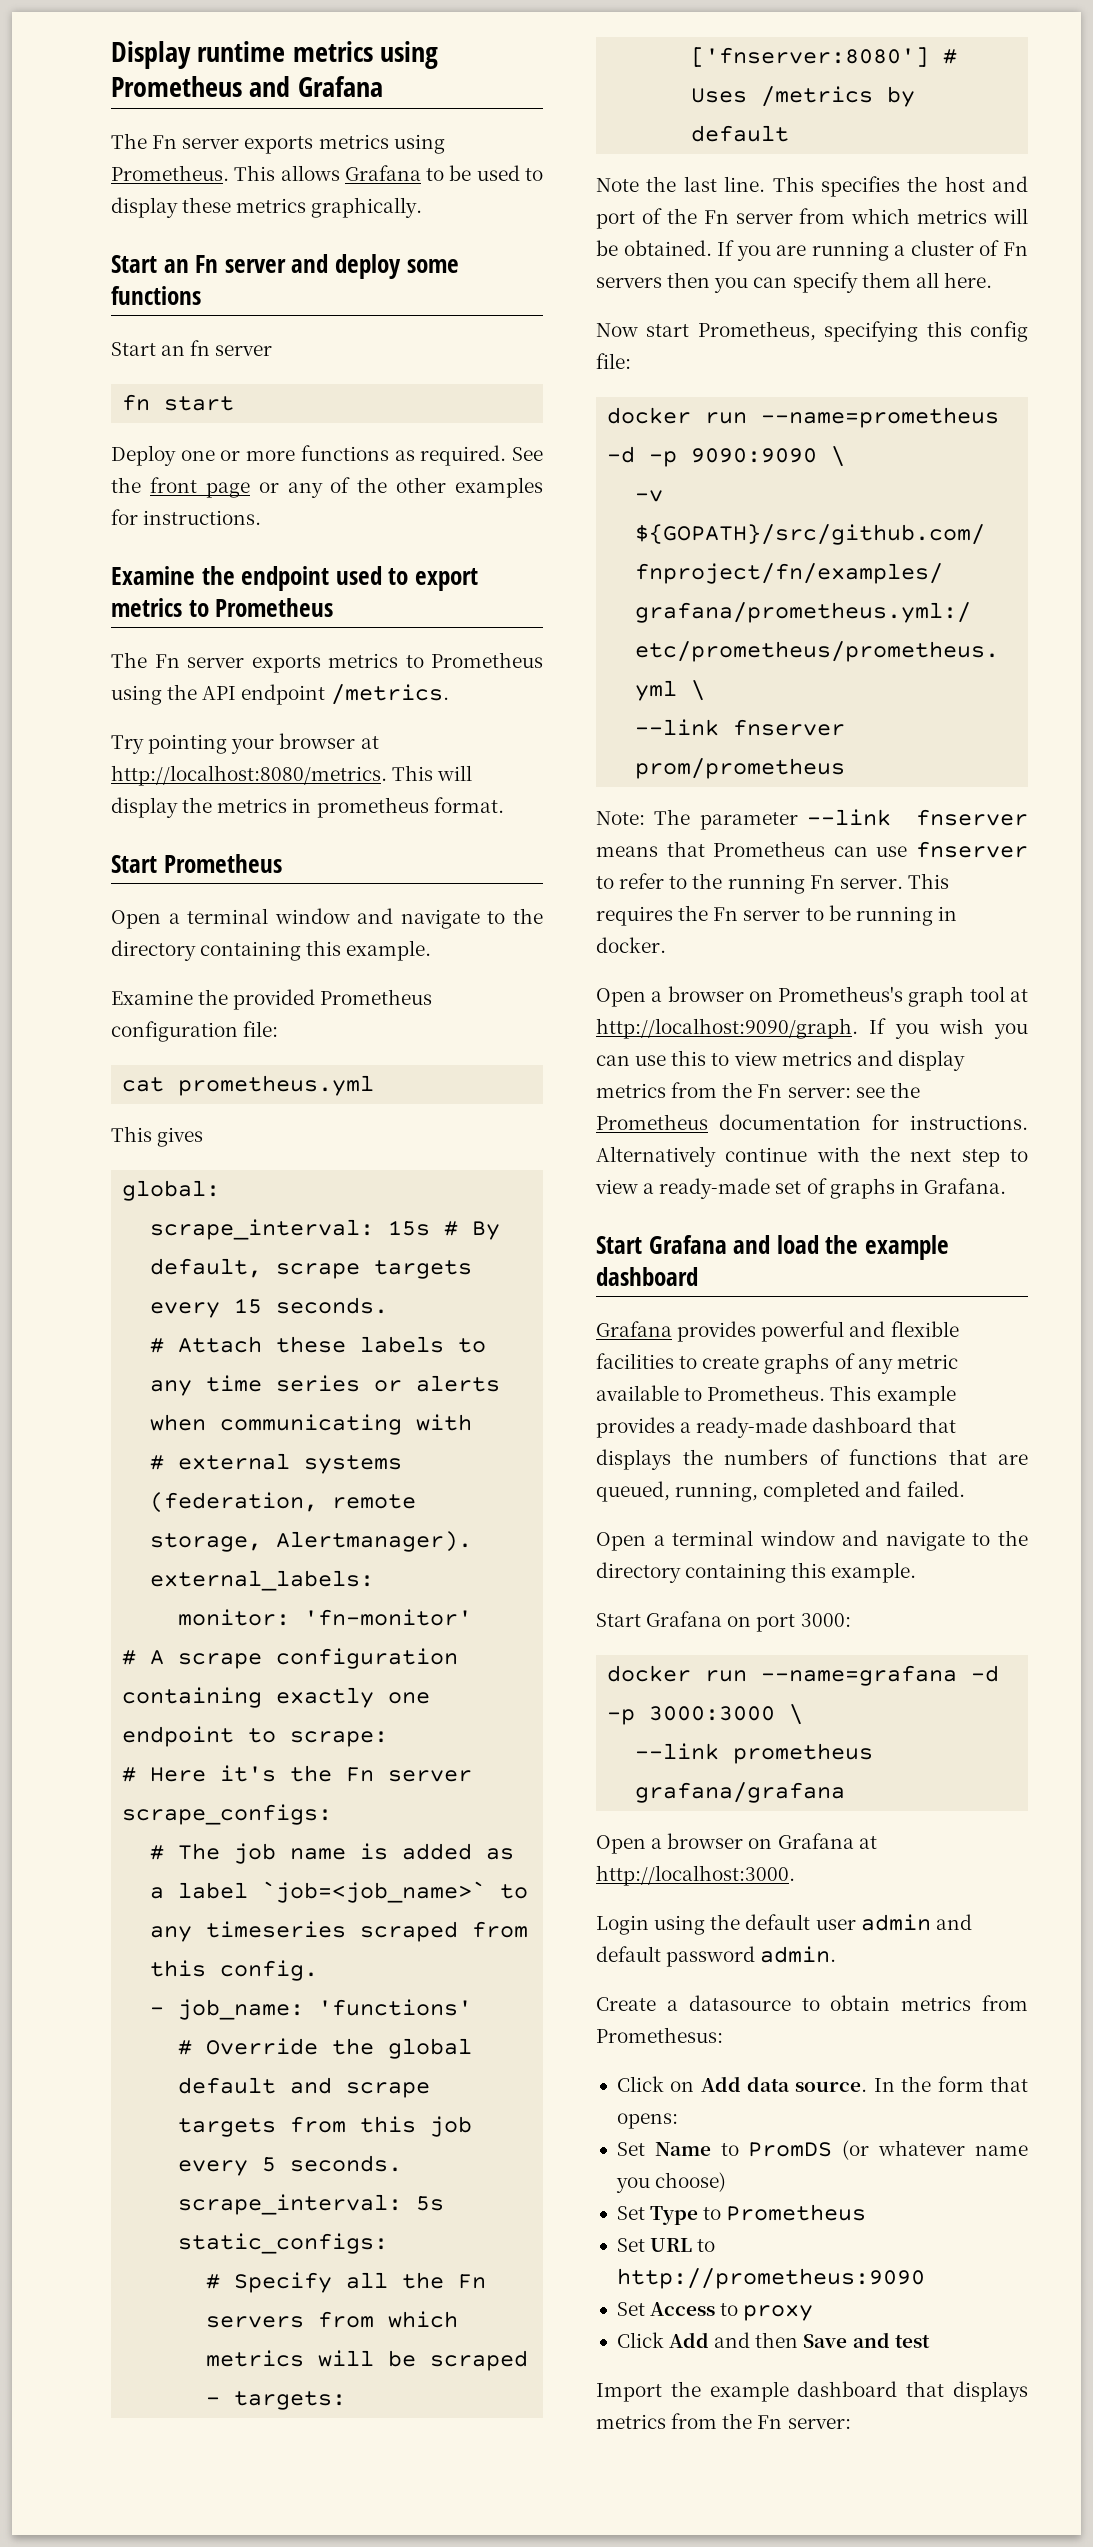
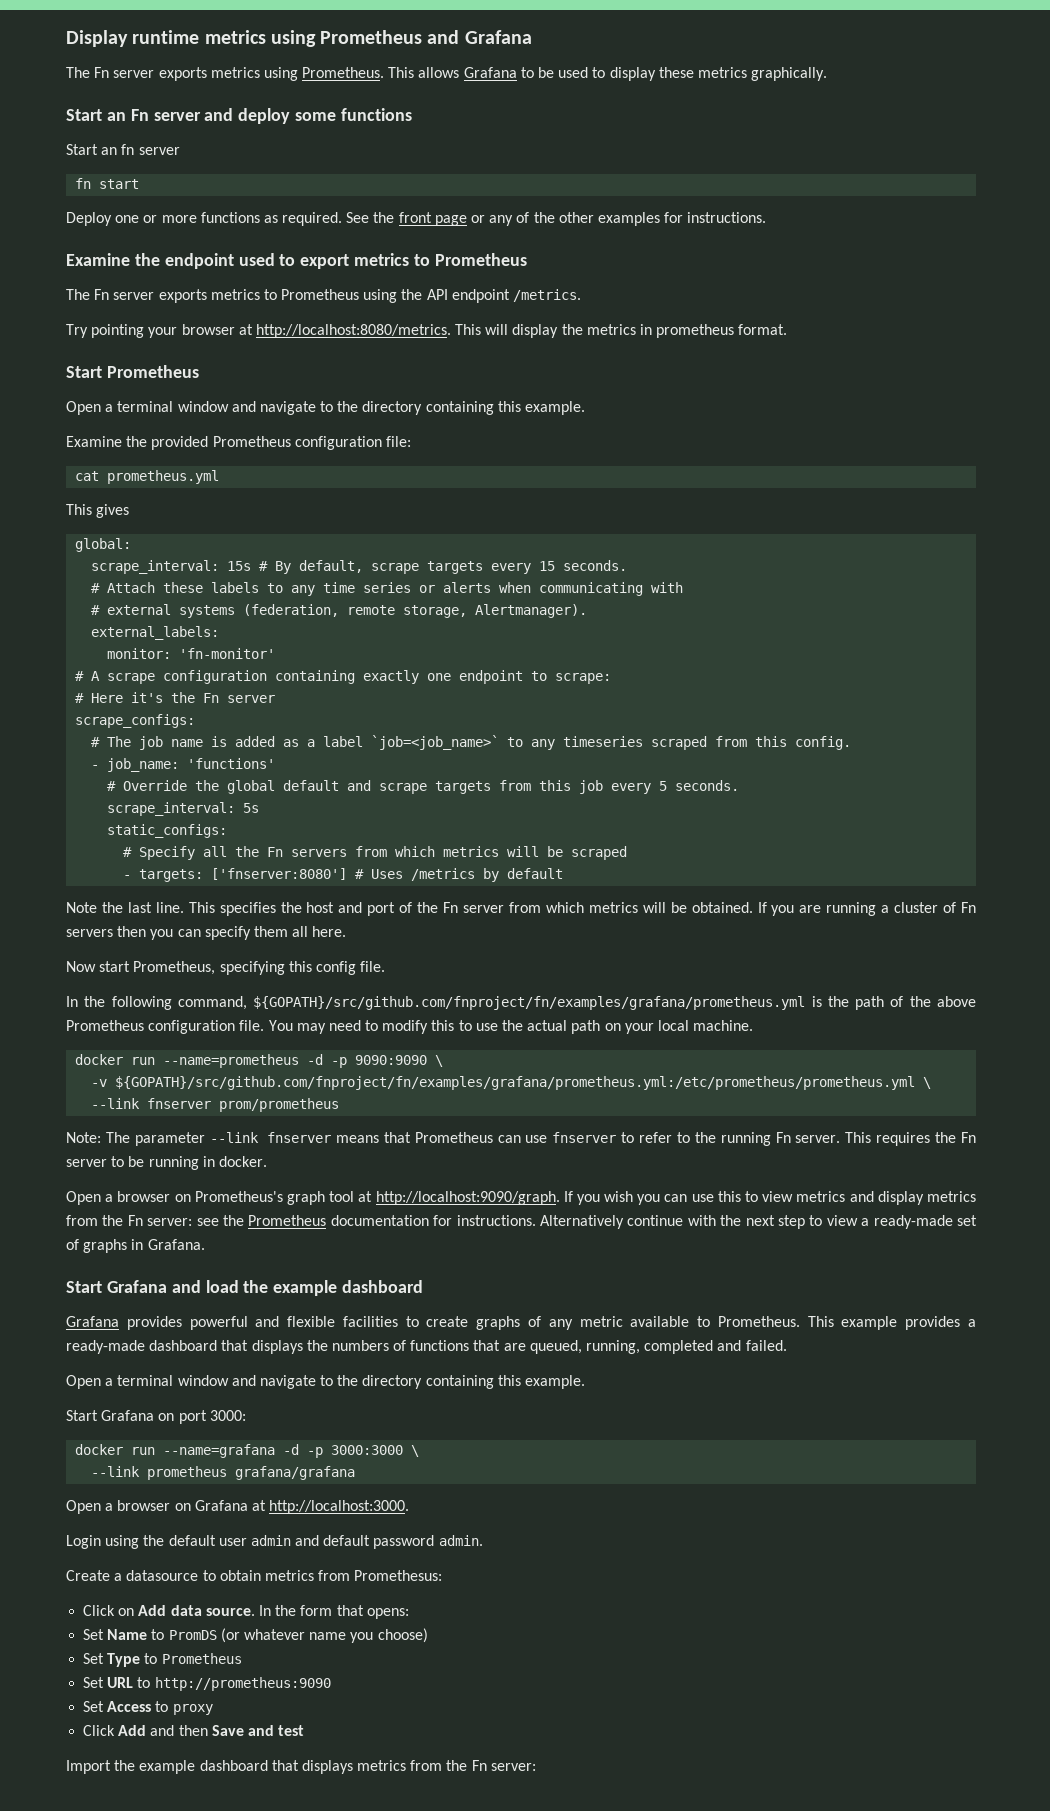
- Now start Prometheus, specifying this config file:
+ Now start Prometheus, specifying this config file.
+ In the following command, ${GOPATH}/src/github.com/fnproject/fn/examples/grafana/prometheus.yml is the path of the above Prometheus configuration file. You may need to modify this to use the actual path on your local machine.

